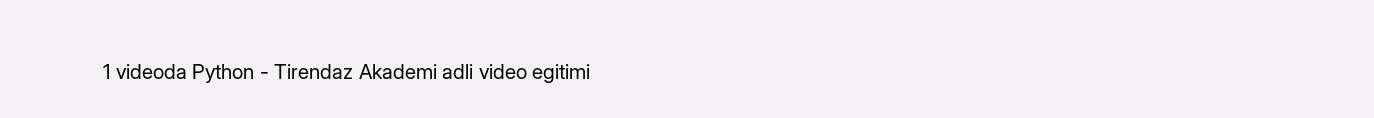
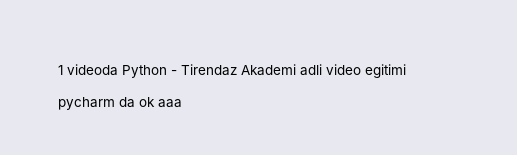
+ pycharm da ok aaa

